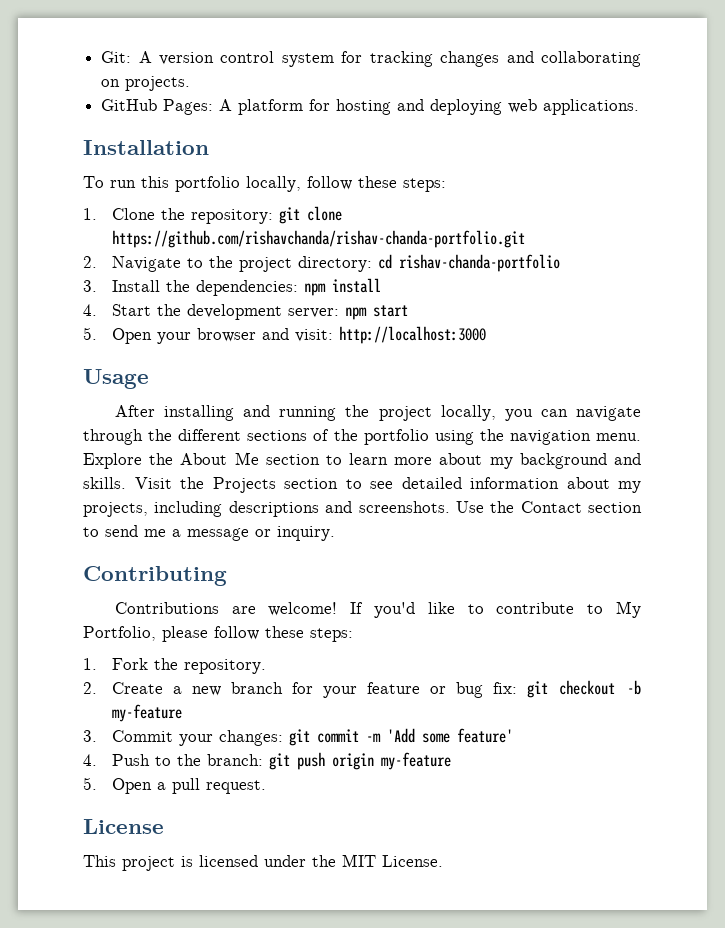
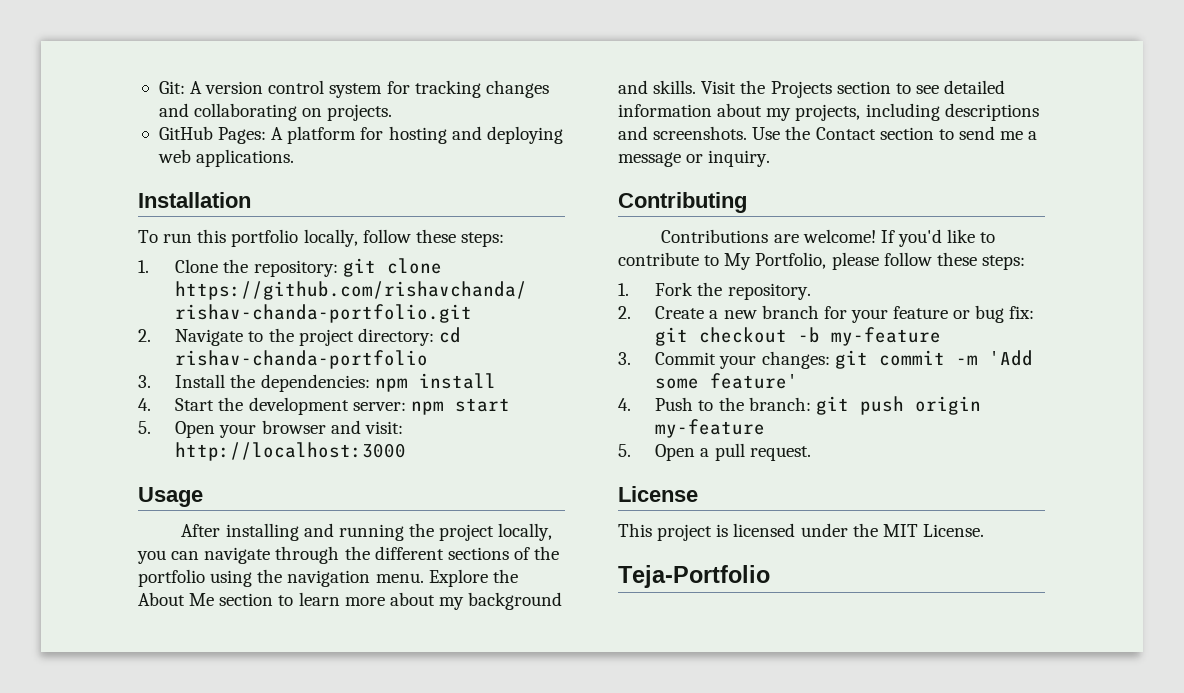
+ Teja-Portfolio

